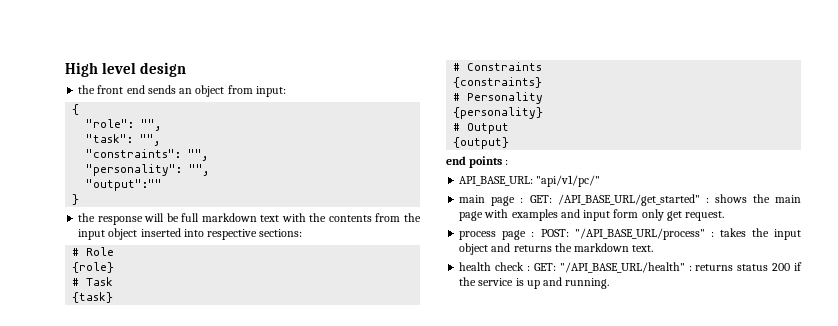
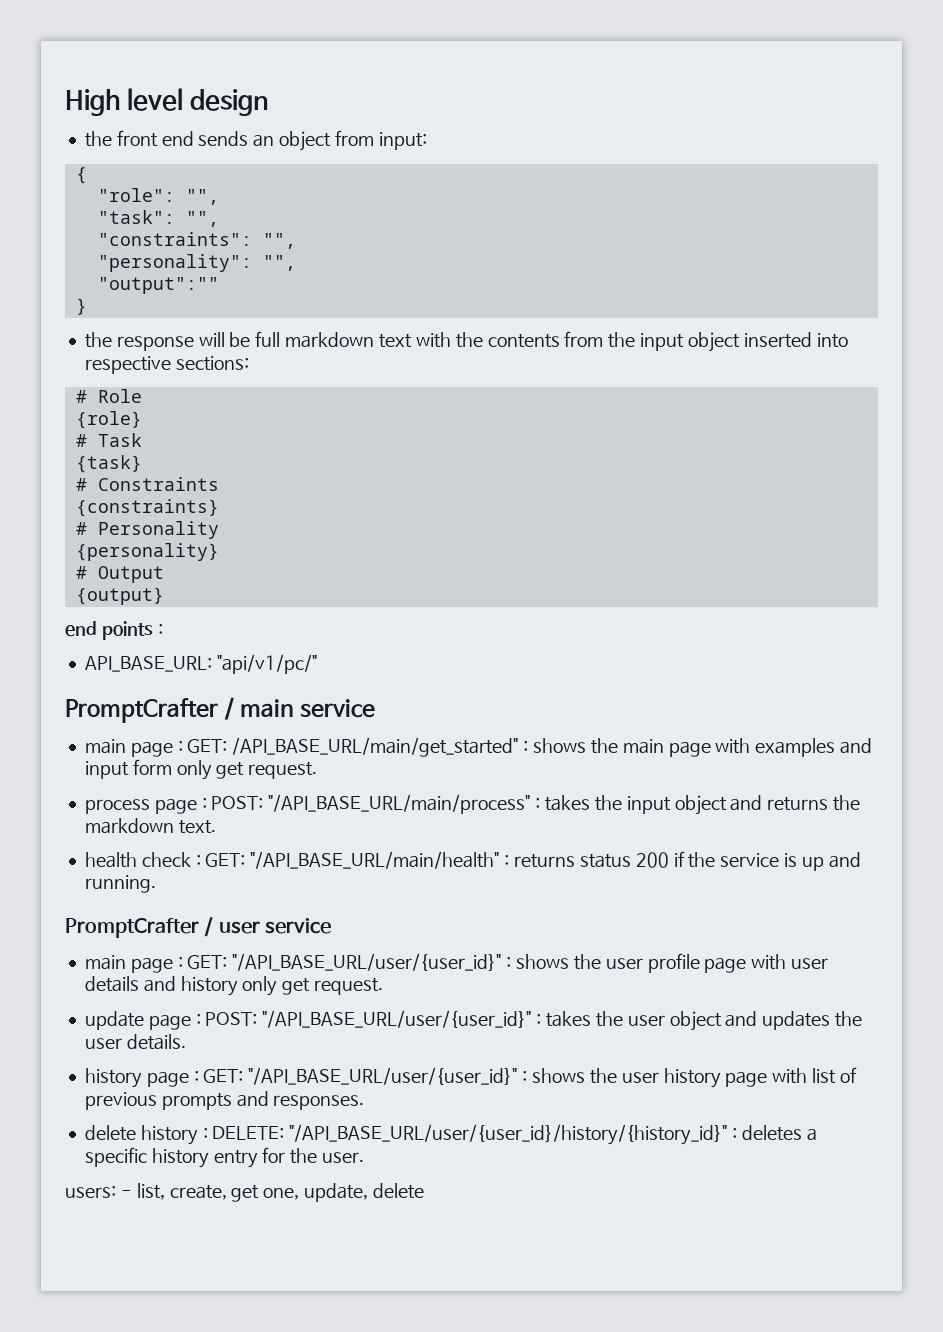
- main page : GET: /API_BASE_URL/get_started" : shows the main page with examples and input form only get request.
+ PromptCrafter / main service
+ main page : GET: /API_BASE_URL/main/get_started" : shows the main page with examples and input form only get request.
- process page : POST: "/API_BASE_URL/process" : takes the input object and returns the markdown text.
+ process page : POST: "/API_BASE_URL/main/process" : takes the input object and returns the markdown text.
- health check : GET: "/API_BASE_URL/health" : returns status 200 if the service is up and running.
+ health check : GET: "/API_BASE_URL/main/health" : returns status 200 if the service is up and running.
+ PromptCrafter / user service
+ main page : GET: "/API_BASE_URL/user/{user_id}" : shows the user profile page with user details and history only get request.
+ update page : POST: "/API_BASE_URL/user/{user_id}" : takes the user object and updates the user details.
+ history page : GET: "/API_BASE_URL/user/{user_id}" : shows the user history page with list of previous prompts and responses.
+ delete history : DELETE: "/API_BASE_URL/user/{user_id}/history/{history_id}" : deletes a specific history entry for the user.
+ users: - list, create, get one, update, delete

